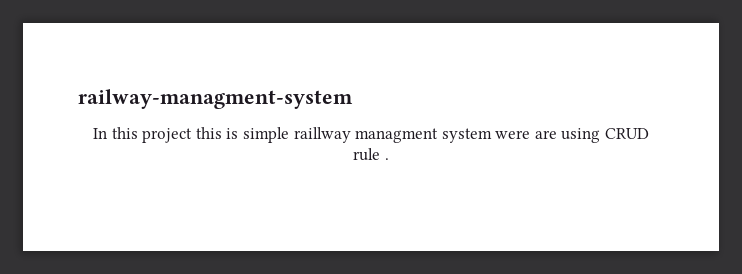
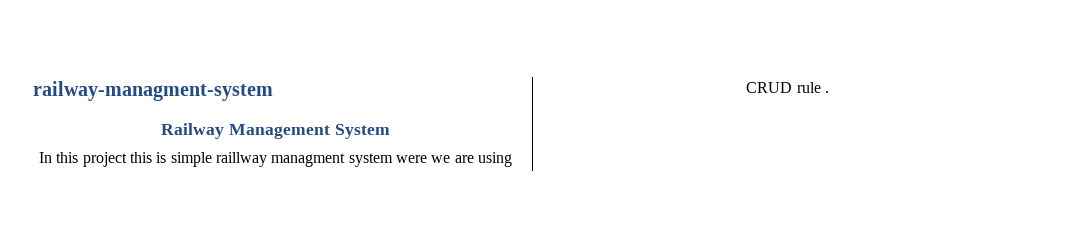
+ Railway Management System
- In this project this is simple raillway managment system were are using CRUD rule .
+ In this project this is simple raillway managment system were we are using CRUD rule .

